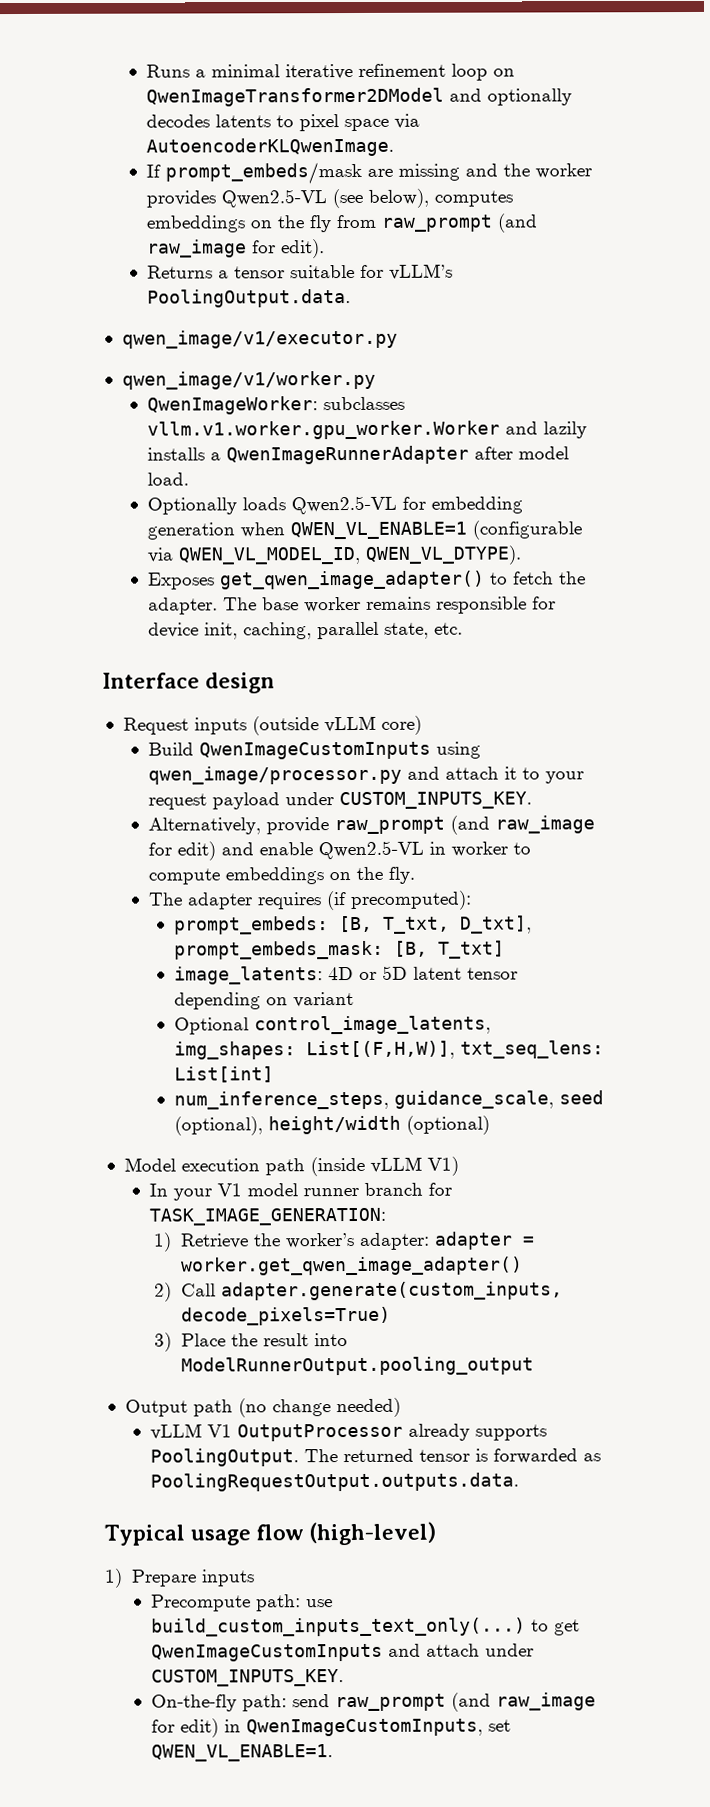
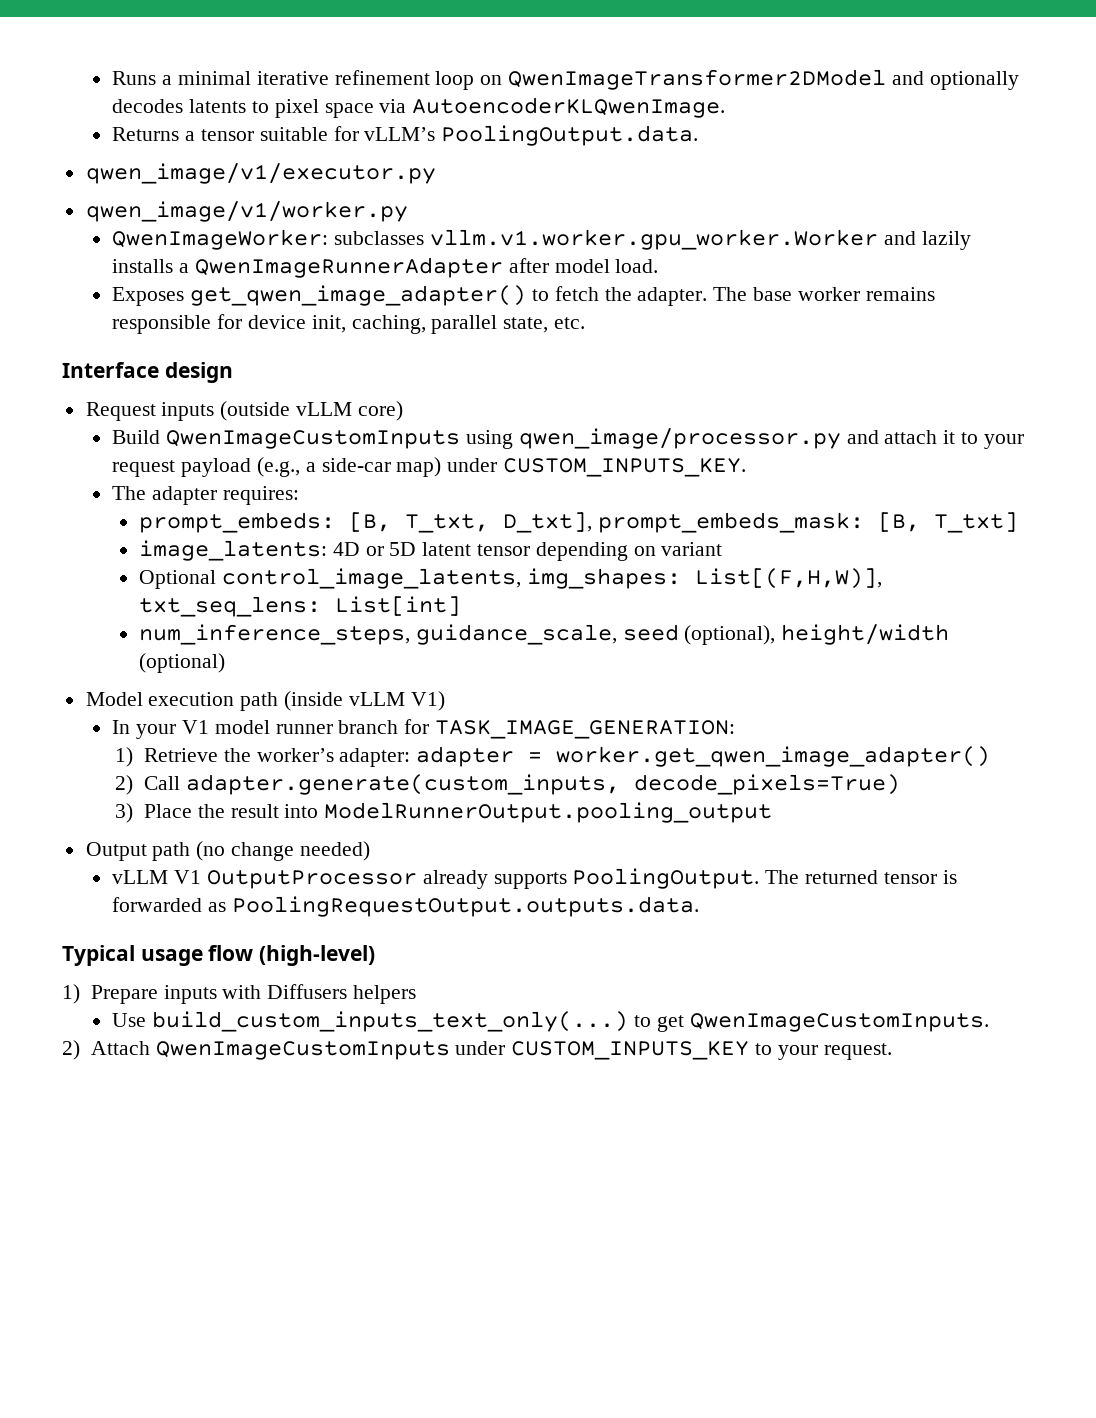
- If prompt_embeds/mask are missing and the worker provides Qwen2.5-VL (see below), computes embeddings on the fly from raw_prompt (and raw_image for edit).
- Optionally loads Qwen2.5-VL for embedding generation when QWEN_VL_ENABLE=1 (configurable via QWEN_VL_MODEL_ID, QWEN_VL_DTYPE).
- Build QwenImageCustomInputs using qwen_image/processor.py and attach it to your request payload under CUSTOM_INPUTS_KEY.
- Alternatively, provide raw_prompt (and raw_image for edit) and enable Qwen2.5-VL in worker to compute embeddings on the fly.
+ Build QwenImageCustomInputs using qwen_image/processor.py and attach it to your request payload (e.g., a side-car map) under CUSTOM_INPUTS_KEY.
- The adapter requires (if precomputed):
+ The adapter requires:
- 1) Prepare inputs
- Precompute path: use build_custom_inputs_text_only(...) to get QwenImageCustomInputs and attach under CUSTOM_INPUTS_KEY.
- On-the-fly path: send raw_prompt (and raw_image for edit) in QwenImageCustomInputs, set QWEN_VL_ENABLE=1.
+ 1) Prepare inputs with Diffusers helpers
+ Use build_custom_inputs_text_only(...) to get QwenImageCustomInputs.
+ 2) Attach QwenImageCustomInputs under CUSTOM_INPUTS_KEY to your request.

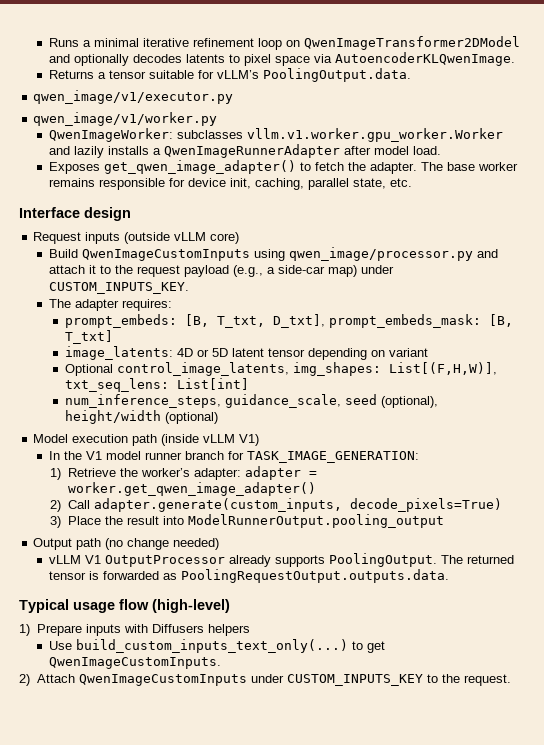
- Build QwenImageCustomInputs using qwen_image/processor.py and attach it to your request payload (e.g., a side-car map) under CUSTOM_INPUTS_KEY.
+ Build QwenImageCustomInputs using qwen_image/processor.py and attach it to the request payload (e.g., a side-car map) under CUSTOM_INPUTS_KEY.
- In your V1 model runner branch for TASK_IMAGE_GENERATION:
+ In the V1 model runner branch for TASK_IMAGE_GENERATION:
- 2) Attach QwenImageCustomInputs under CUSTOM_INPUTS_KEY to your request.
+ 2) Attach QwenImageCustomInputs under CUSTOM_INPUTS_KEY to the request.

